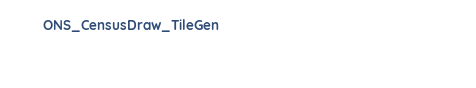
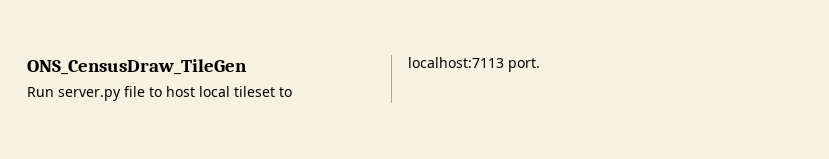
+ Run server.py file to host local tileset to localhost:7113 port.

